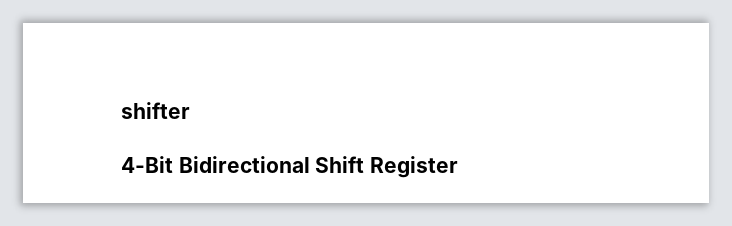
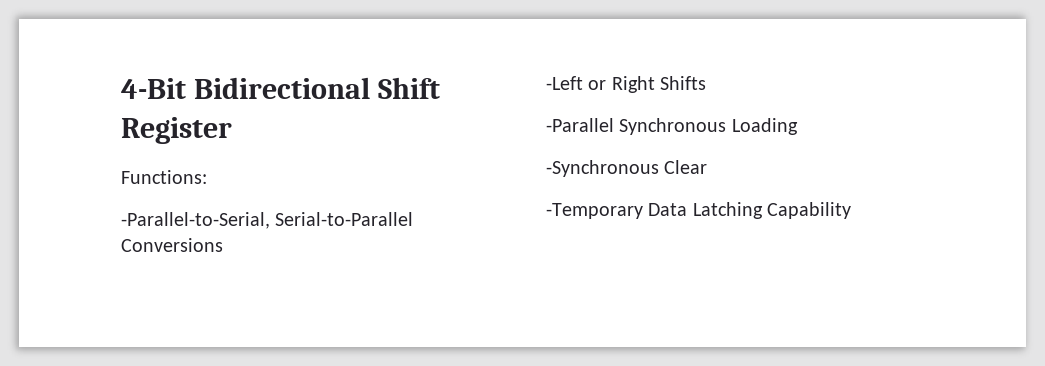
- shifter
+ Functions:
+ -Parallel-to-Serial, Serial-to-Parallel Conversions
+ -Left or Right Shifts
+ -Parallel Synchronous Loading
+ -Synchronous Clear
+ -Temporary Data Latching Capability

